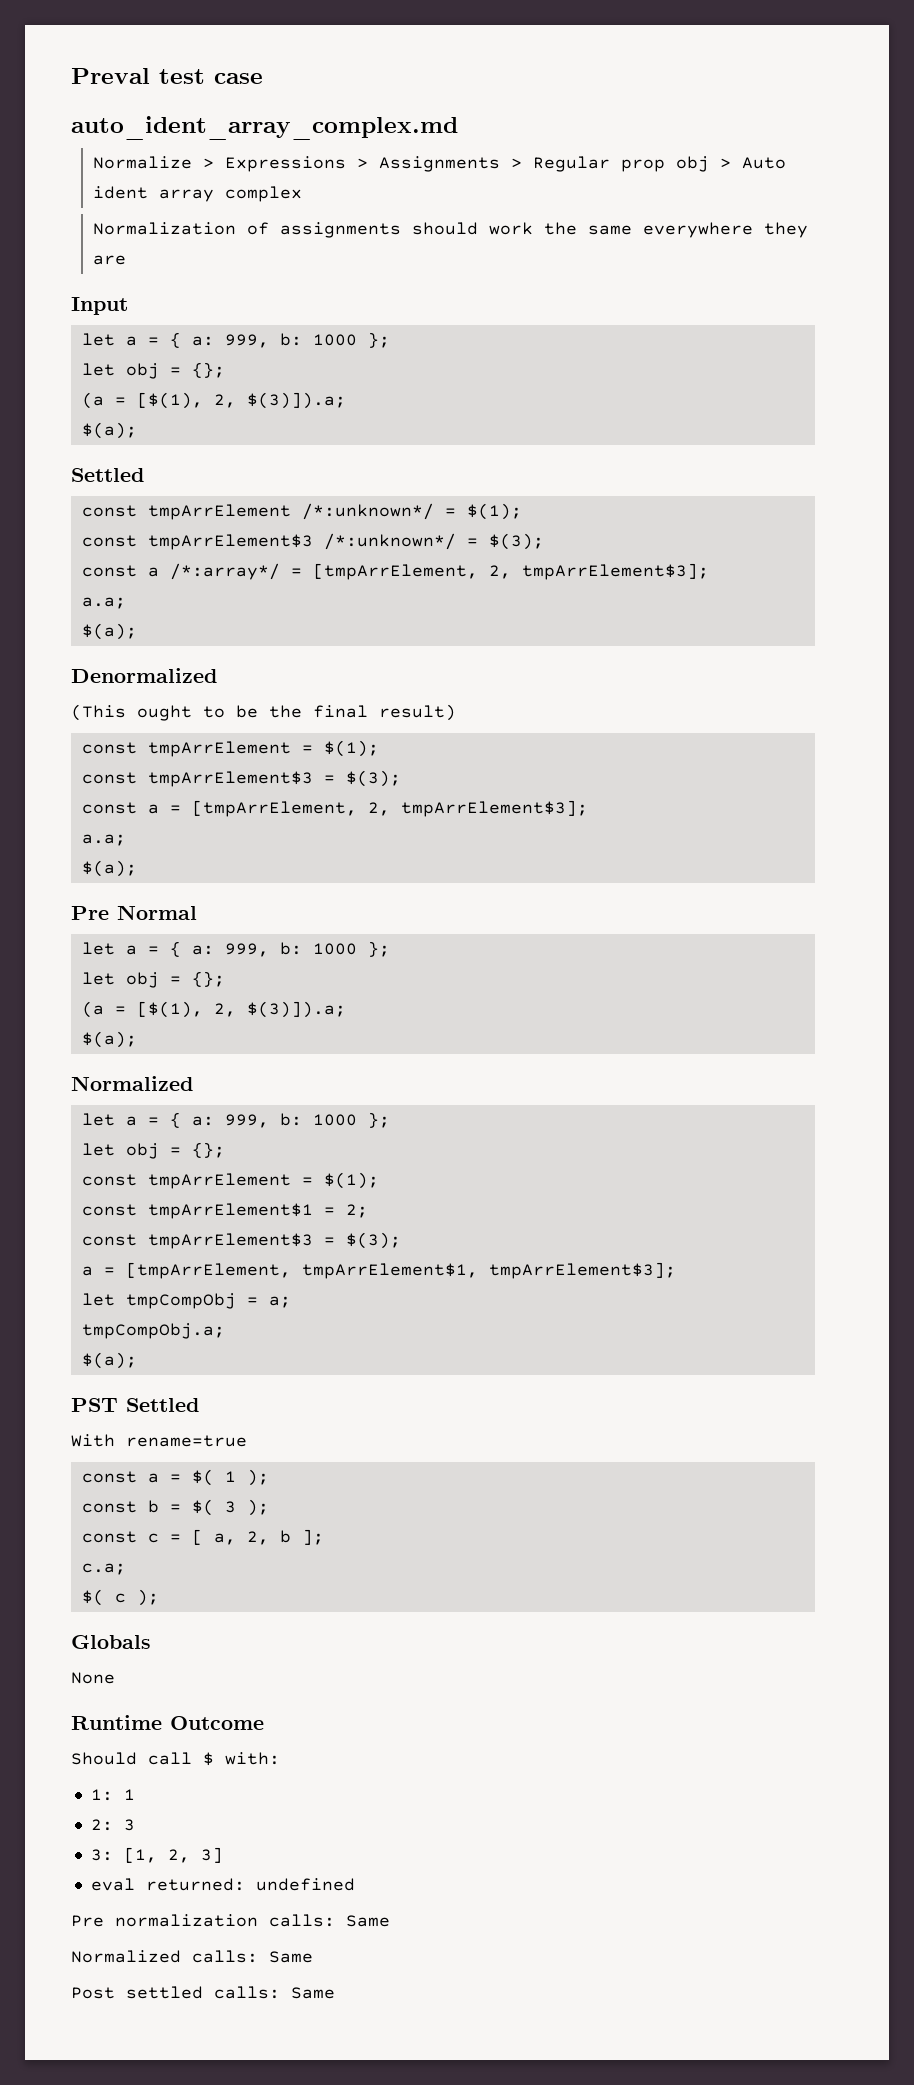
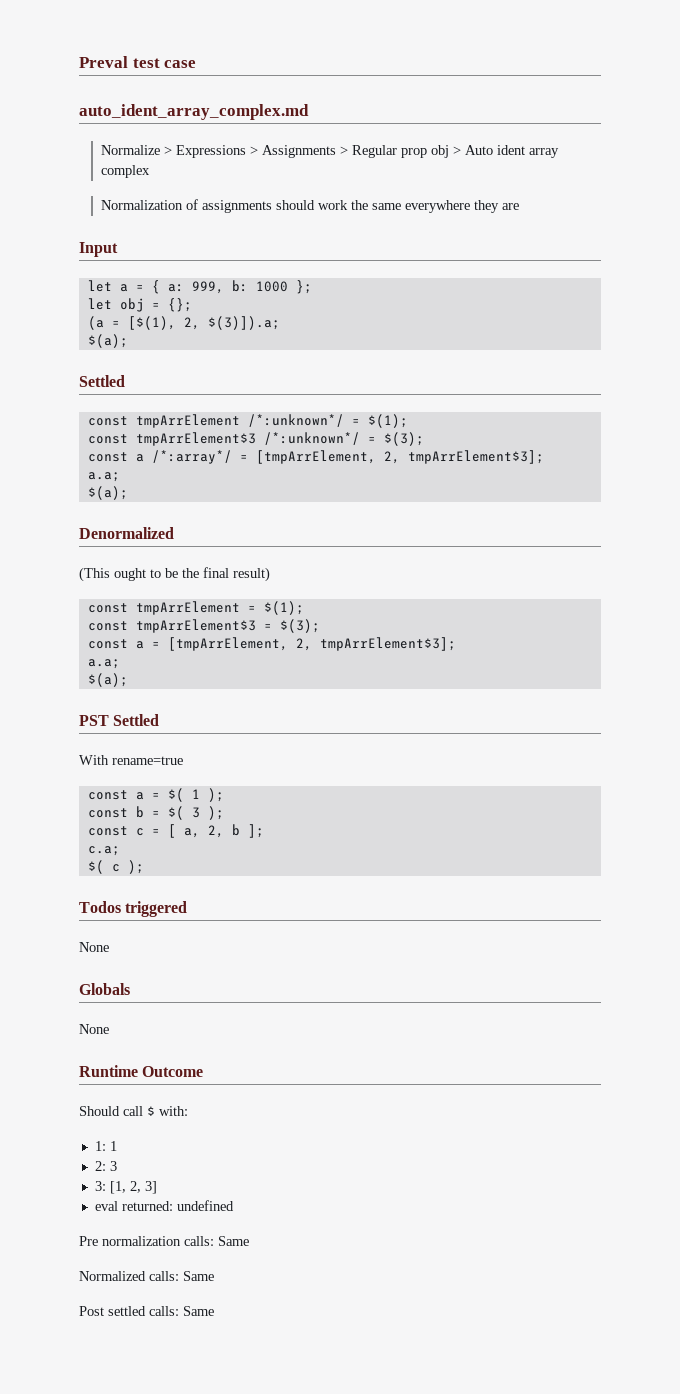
- Pre Normal
- let a = { a: 999, b: 1000 };
- let obj = {};
- (a = [$(1), 2, $(3)]).a;
- $(a);
- Normalized
- let a = { a: 999, b: 1000 };
- let obj = {};
- const tmpArrElement = $(1);
- const tmpArrElement$1 = 2;
- const tmpArrElement$3 = $(3);
- a = [tmpArrElement, tmpArrElement$1, tmpArrElement$3];
- let tmpCompObj = a;
- tmpCompObj.a;
- $(a);
+ Todos triggered
+ None

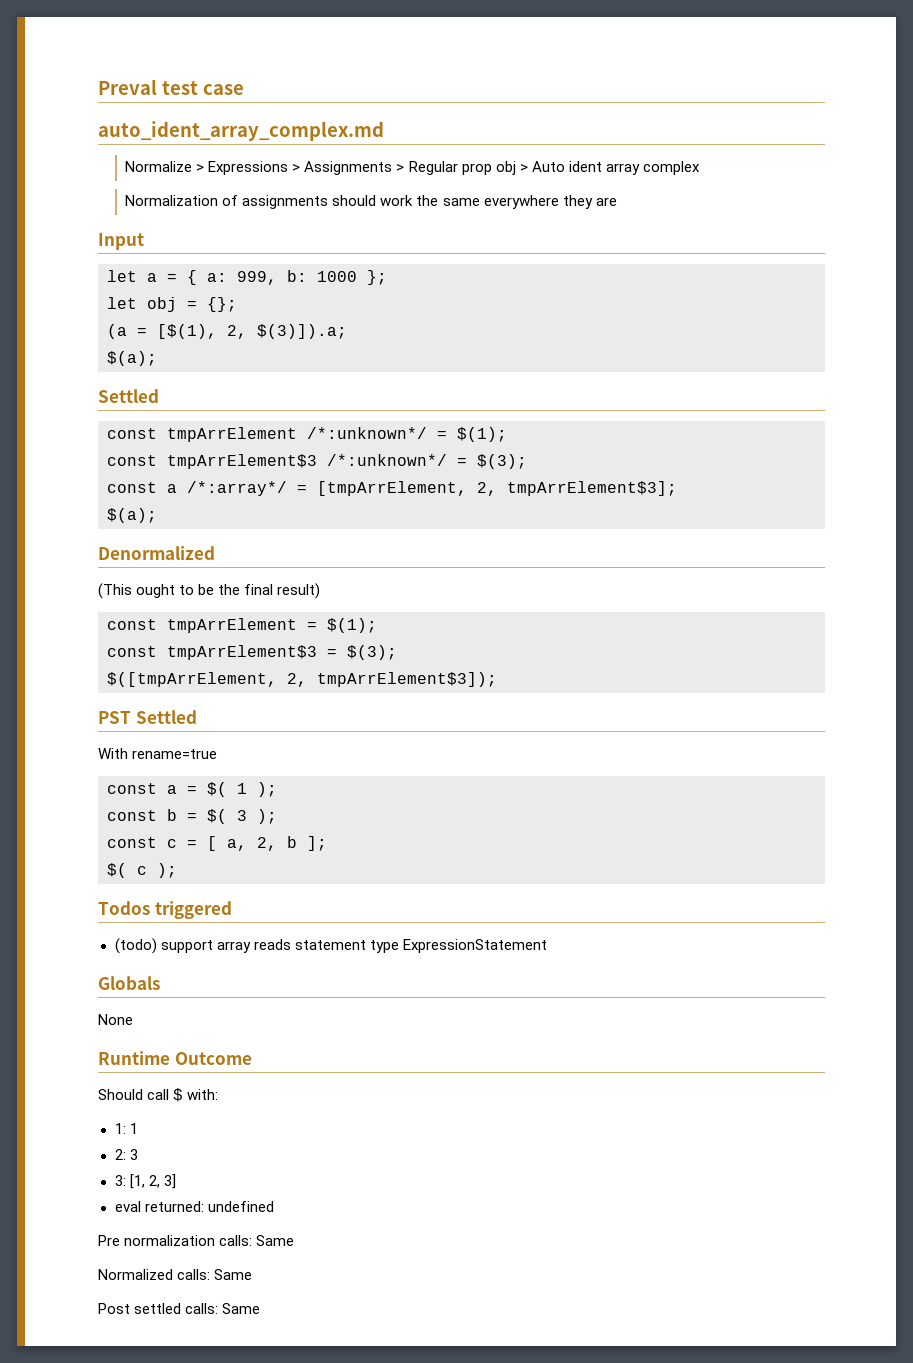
  const a /*:array*/ = [tmpArrElement, 2, tmpArrElement$3];
- a.a;
- const a = [tmpArrElement, 2, tmpArrElement$3];
- a.a;
- $(a);
+ $([tmpArrElement, 2, tmpArrElement$3]);
- c.a;
  Todos triggered
- None
+ (todo) support array reads statement type ExpressionStatement

